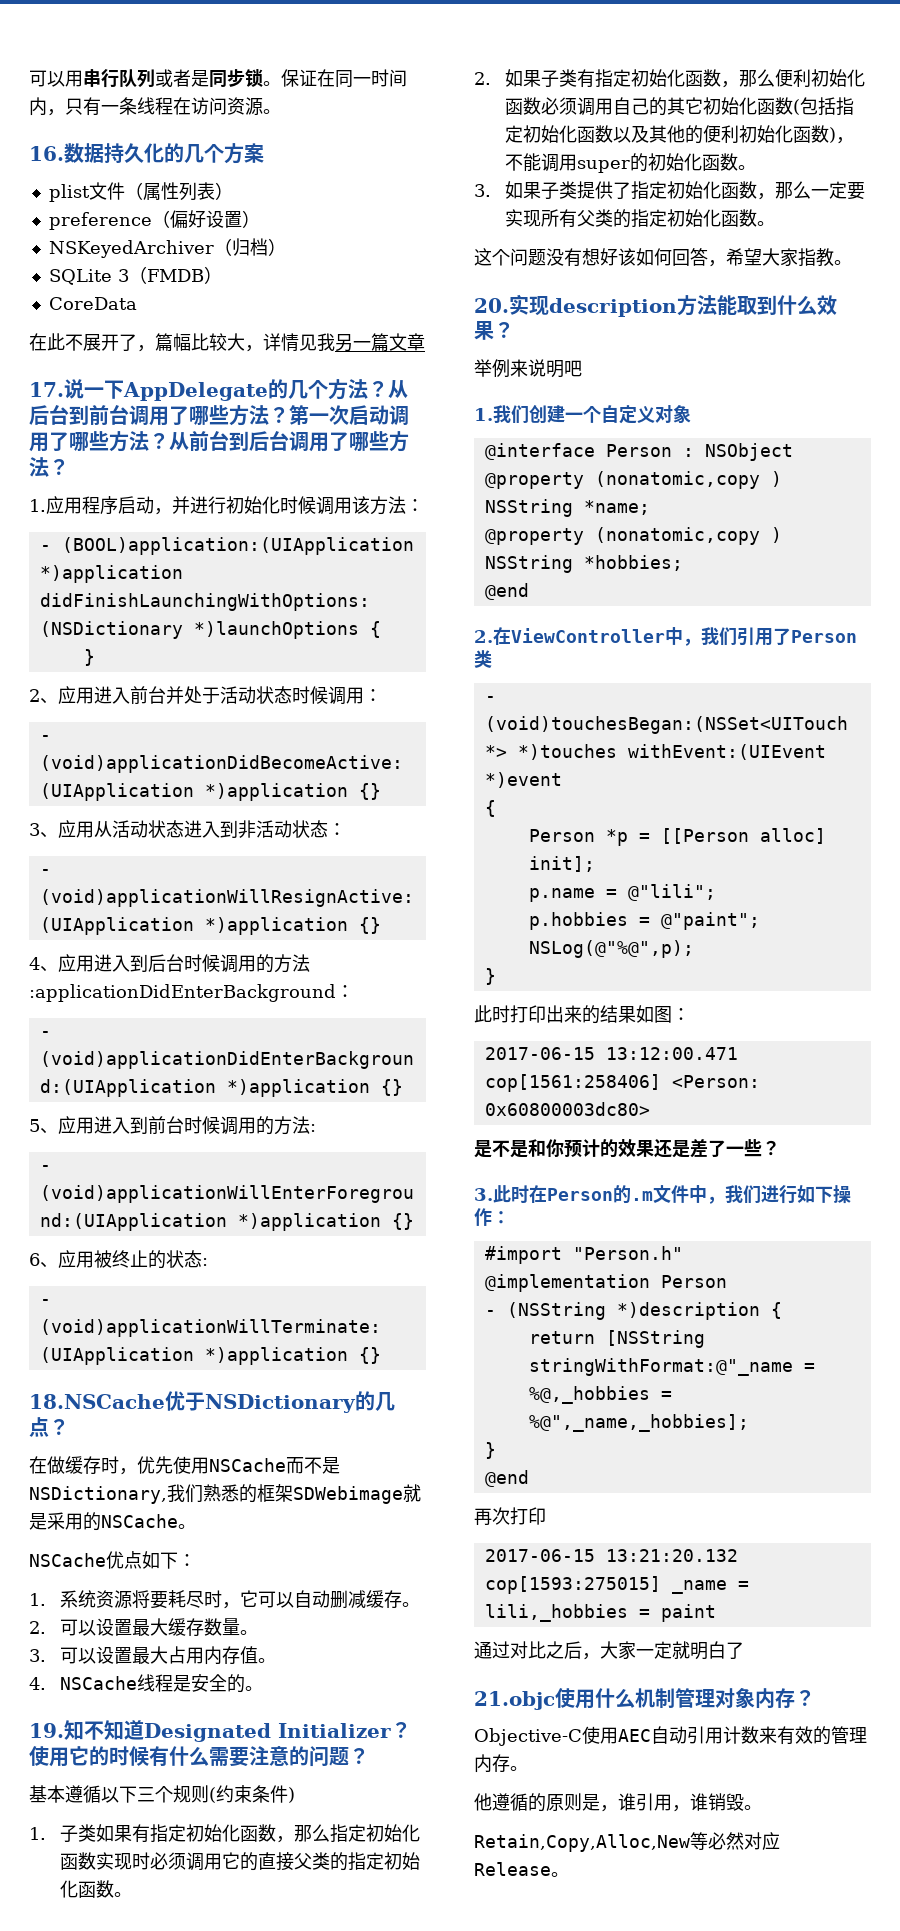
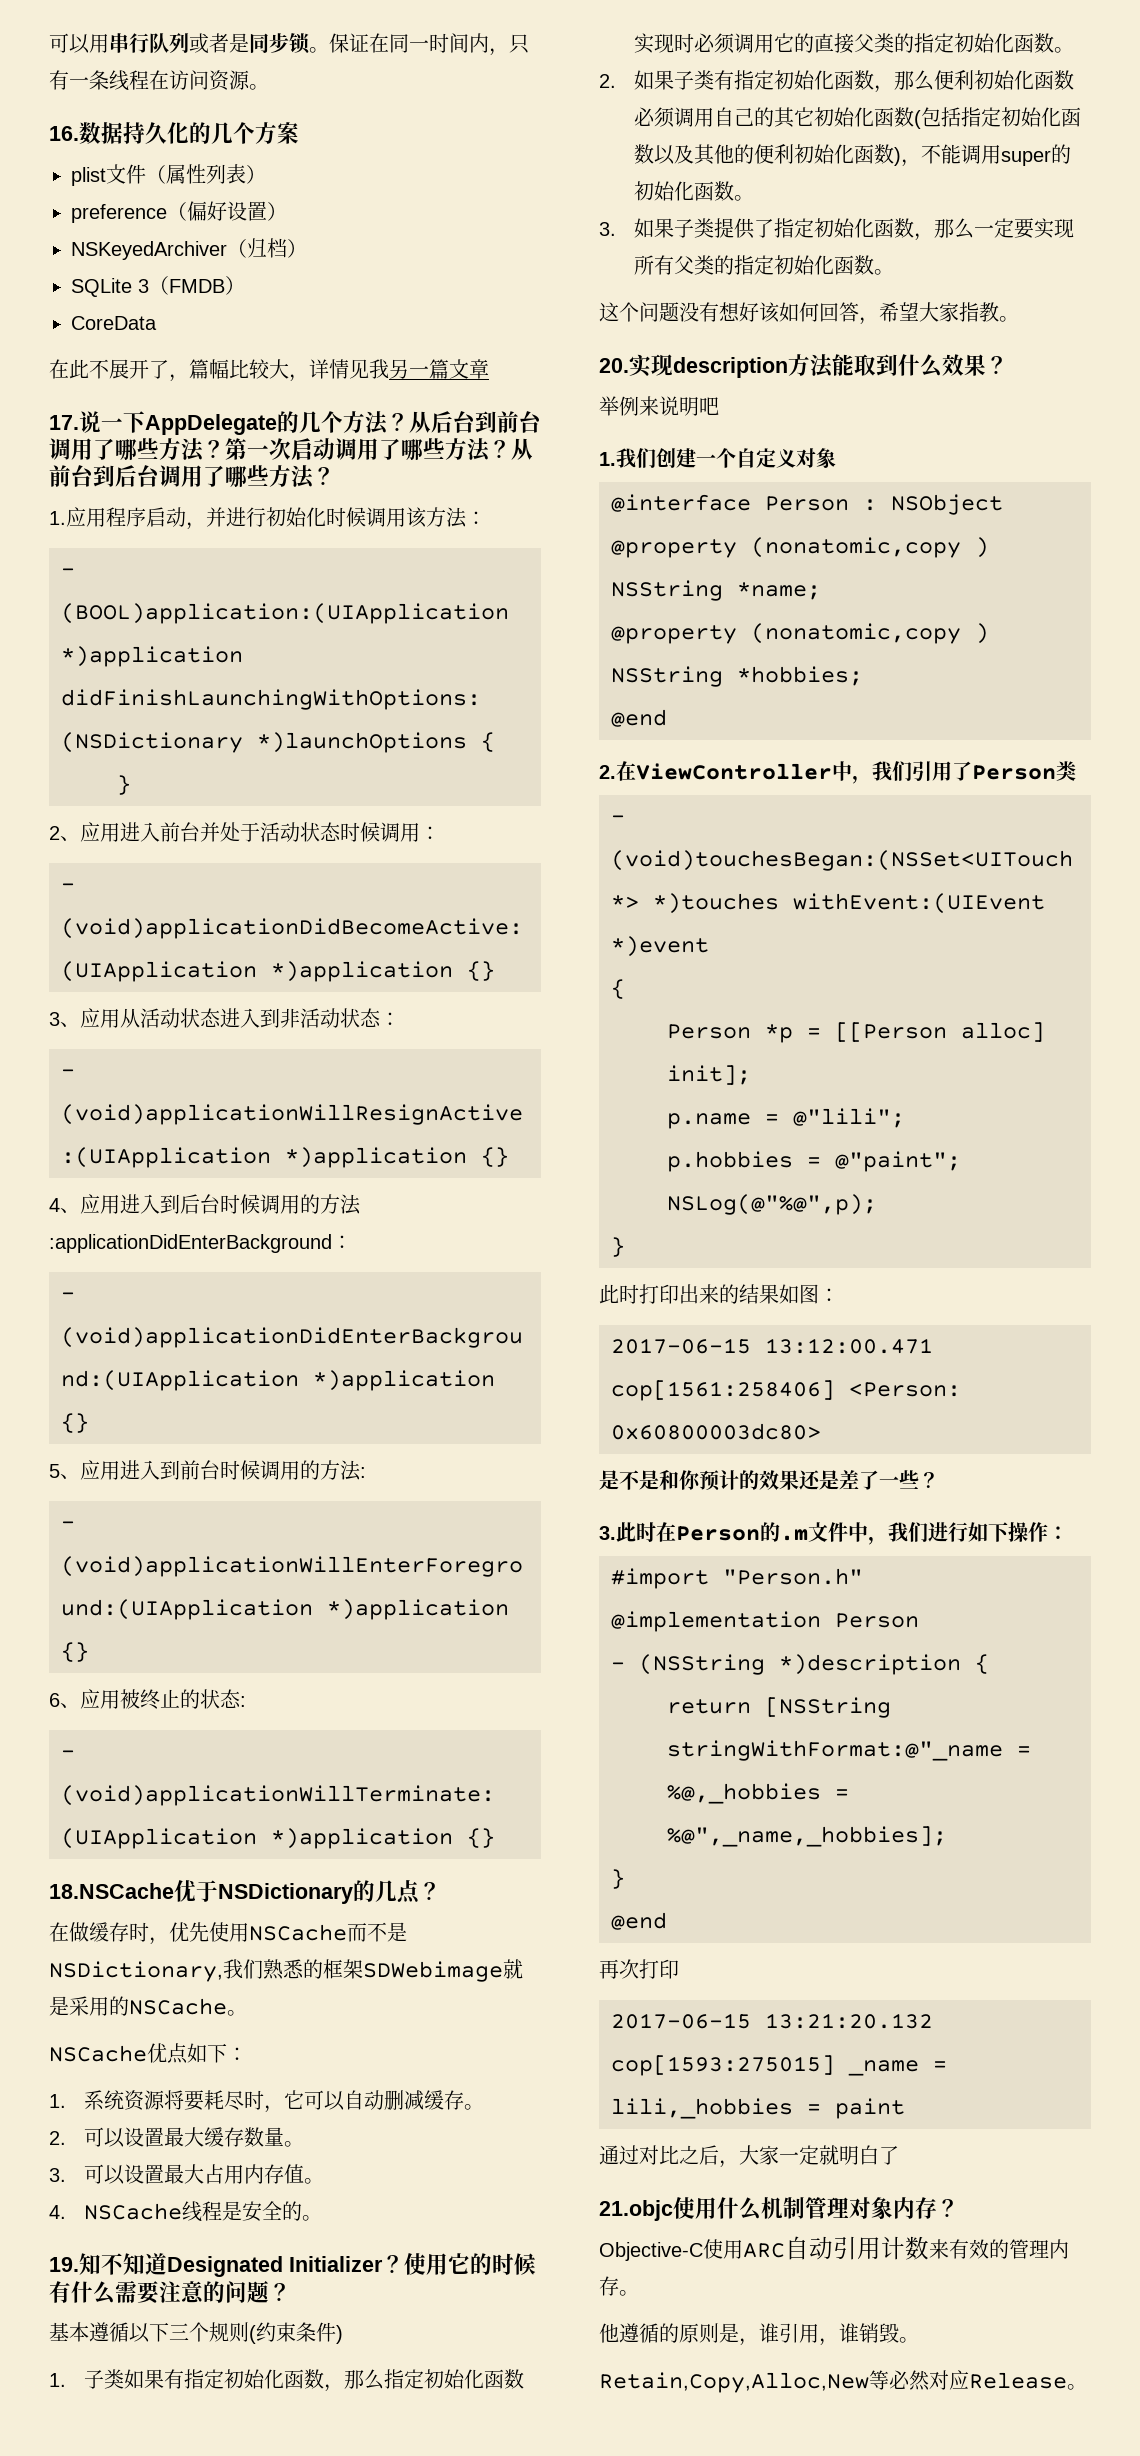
- Objective-C使用AEC自动引用计数来有效的管理内存。
+ Objective-C使用ARC自动引用计数来有效的管理内存。

